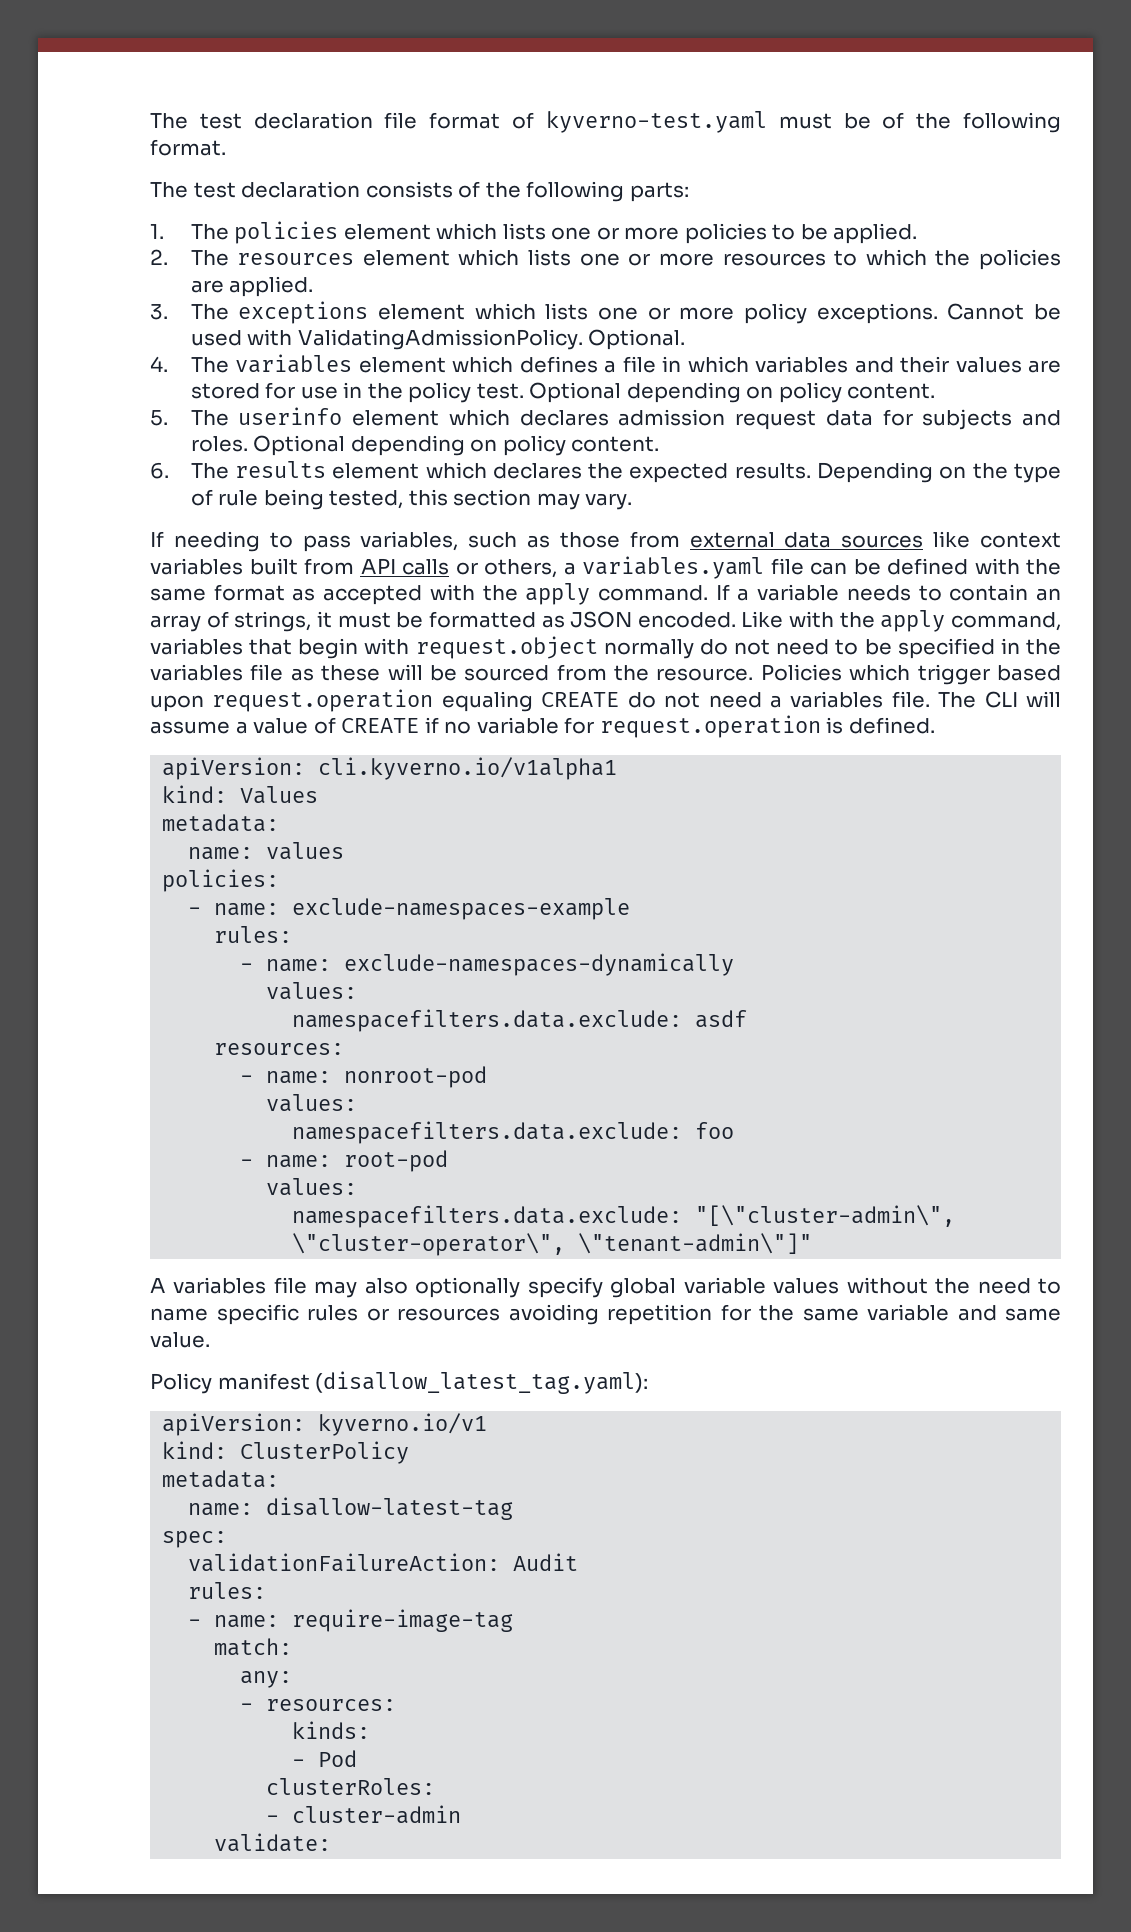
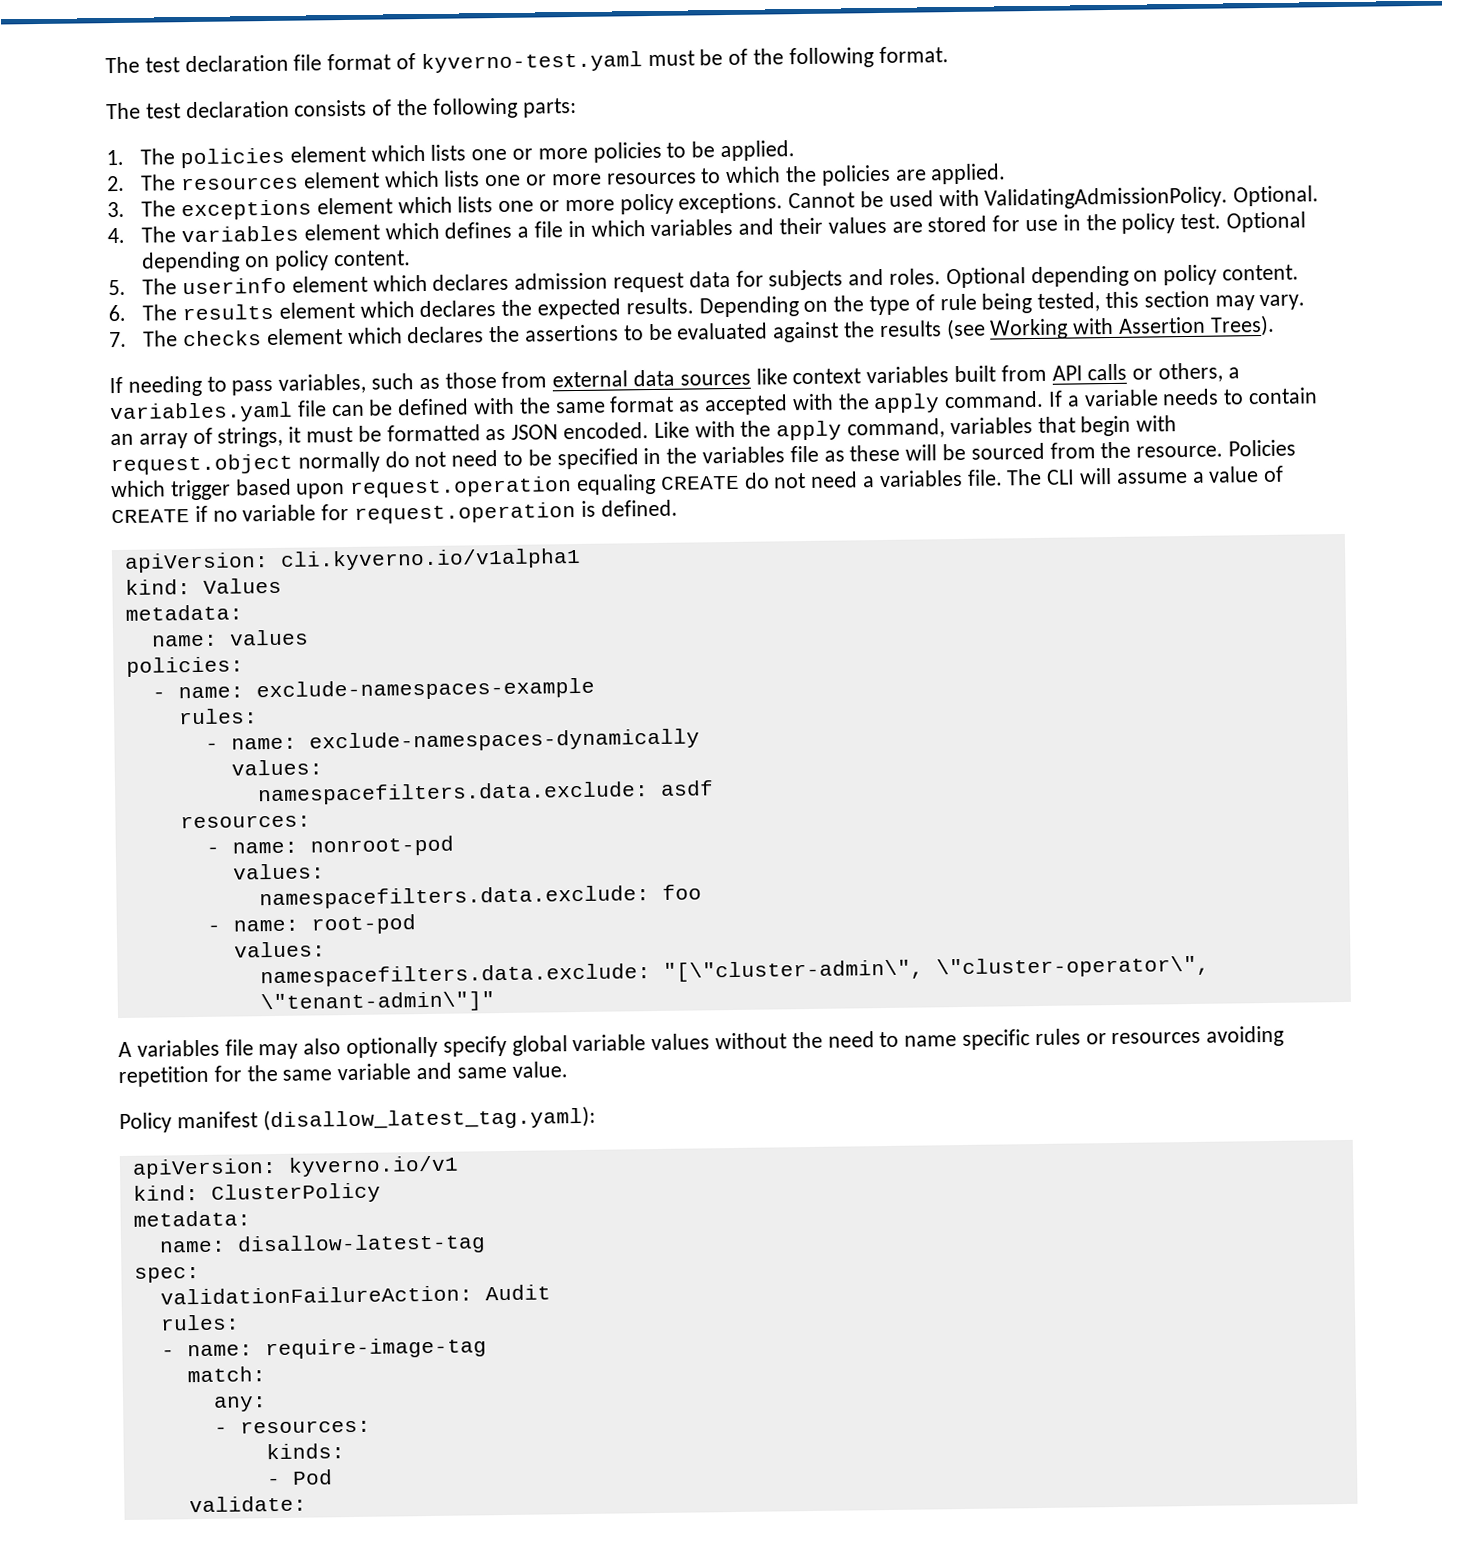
+ 7. The checks element which declares the assertions to be evaluated against the results (see Working with Assertion Trees).
- clusterRoles:
- - cluster-admin

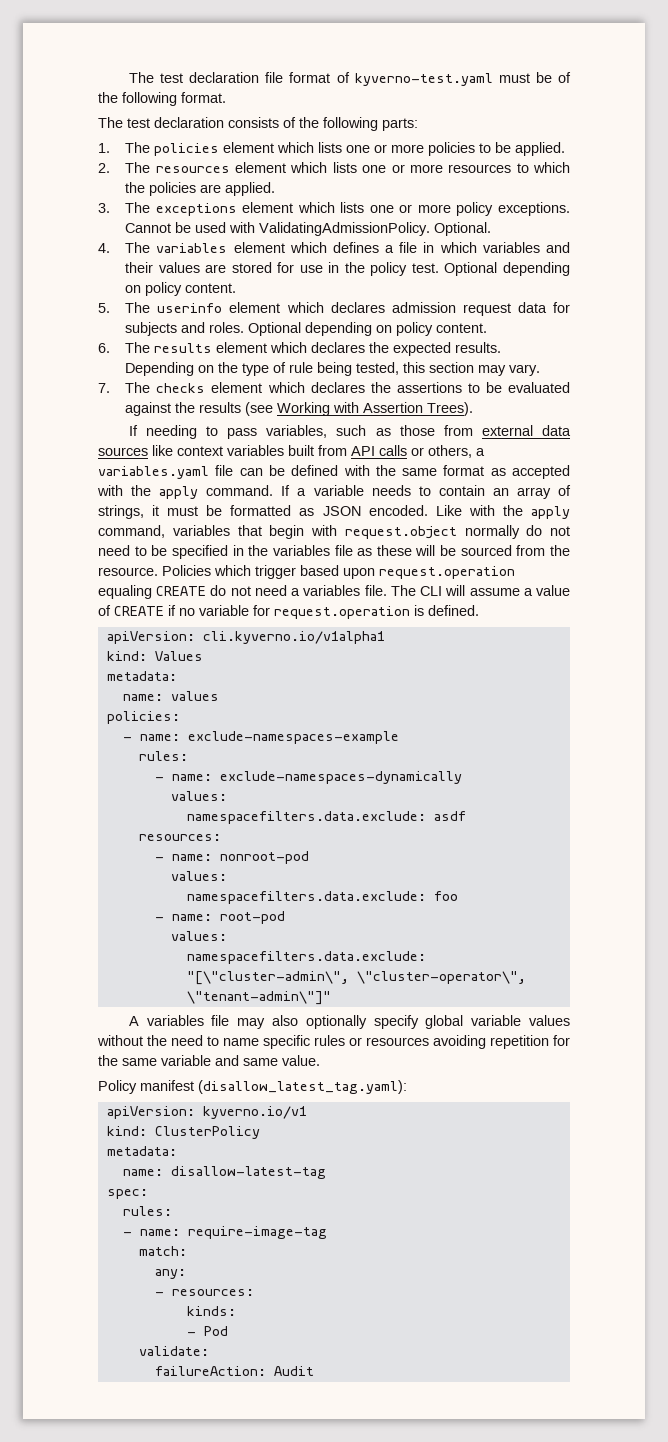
- validationFailureAction: Audit
+ failureAction: Audit

